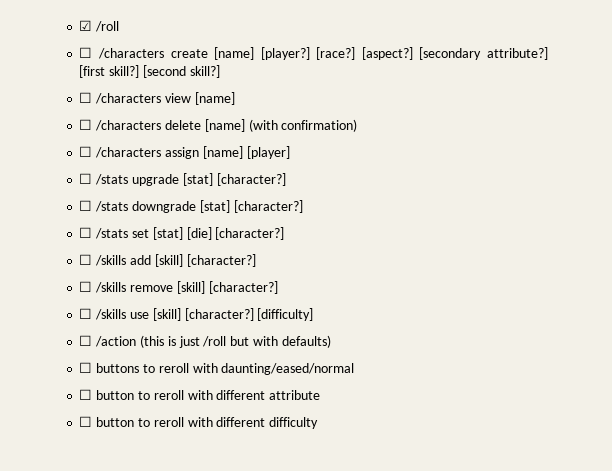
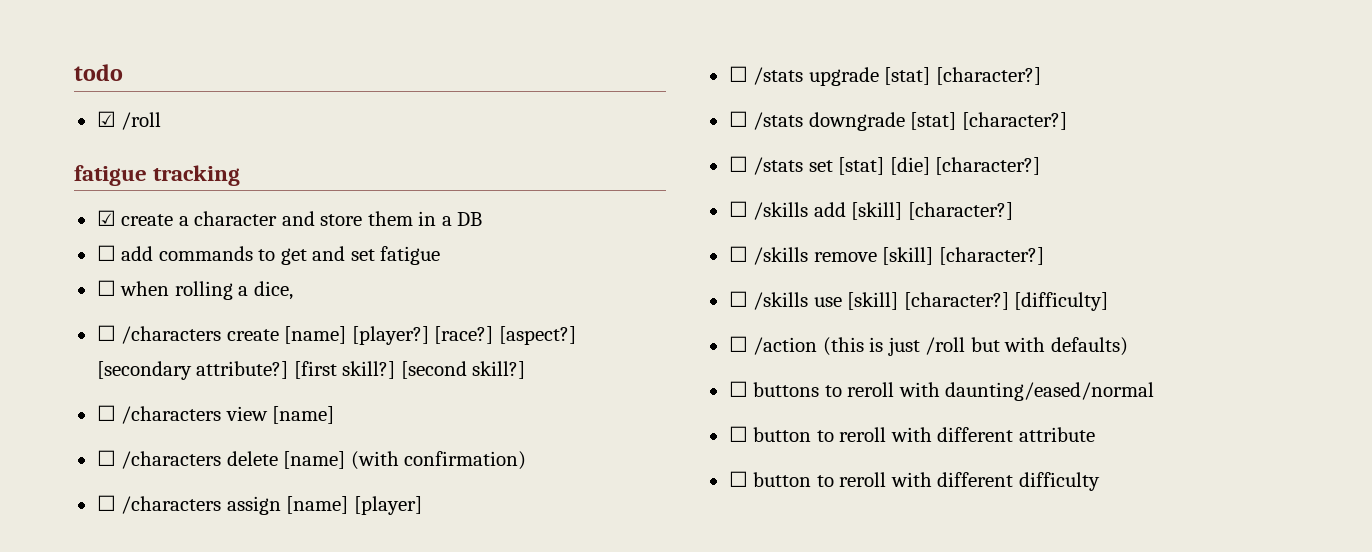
+ todo
+ fatigue tracking
+ ☑ create a character and store them in a DB
+ ☐ add commands to get and set fatigue
+ ☐ when rolling a dice,

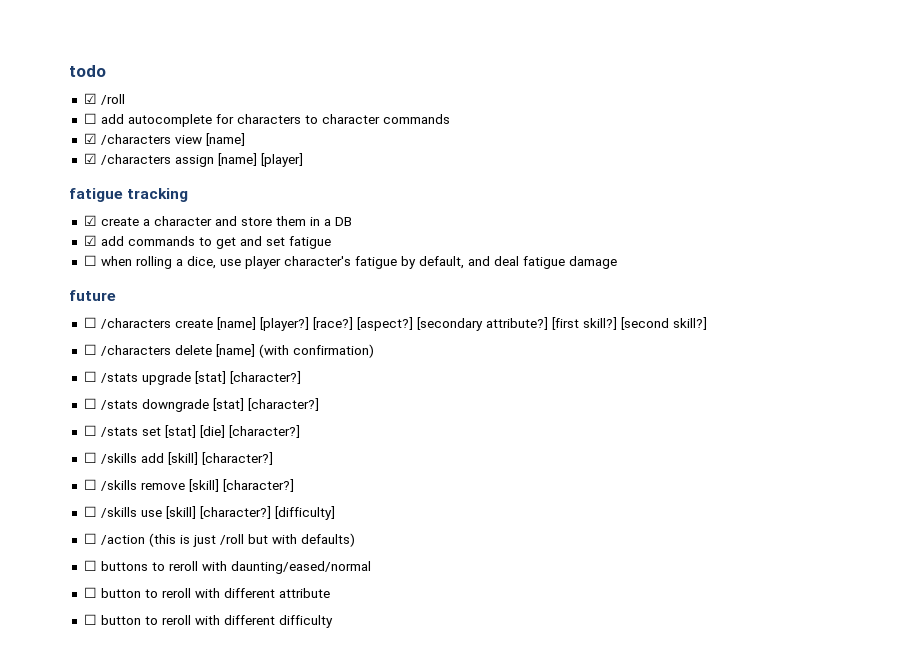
+ ☐ add autocomplete for characters to character commands
+ ☑ /characters view [name]
+ ☑ /characters assign [name] [player]
- ☐ add commands to get and set fatigue
+ ☑ add commands to get and set fatigue
- ☐ when rolling a dice,
+ ☐ when rolling a dice, use player character's fatigue by default, and deal fatigue damage
+ future
- ☐ /characters view [name]
- ☐ /characters assign [name] [player]

